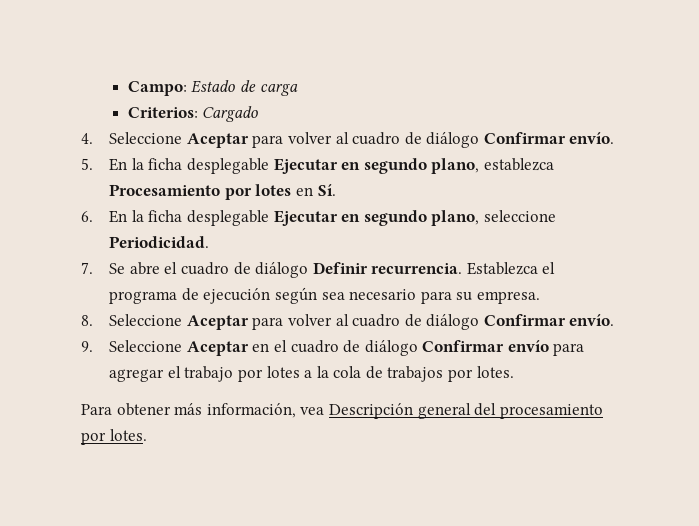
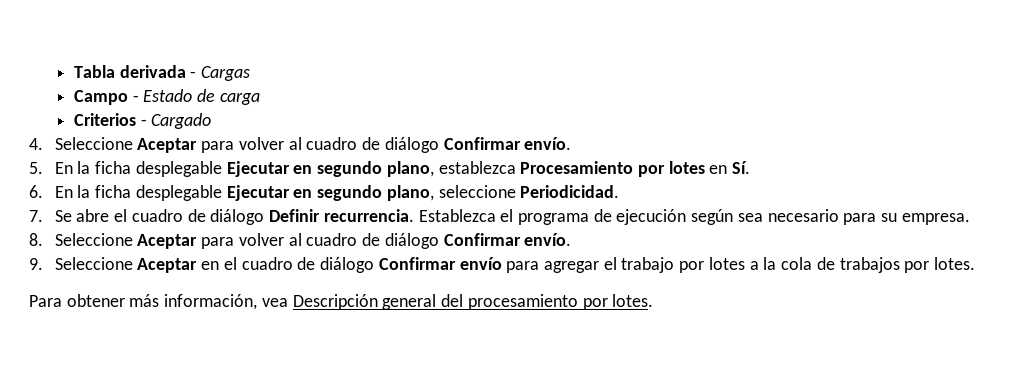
- Campo: Estado de carga
+ Tabla derivada - Cargas
+ Campo - Estado de carga
- Criterios: Cargado
+ Criterios - Cargado

